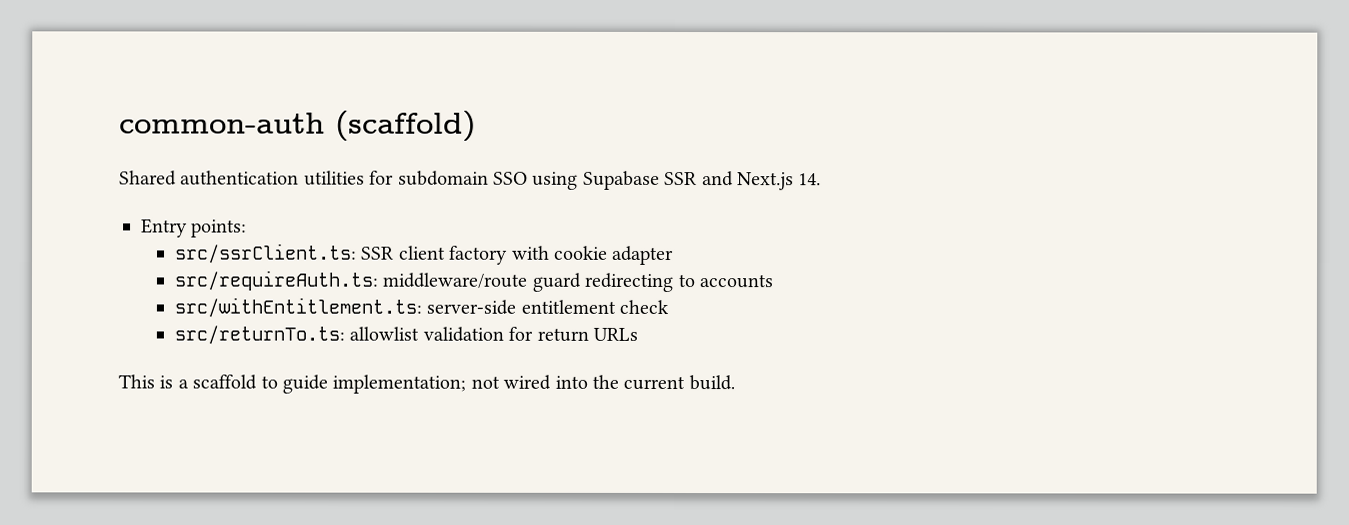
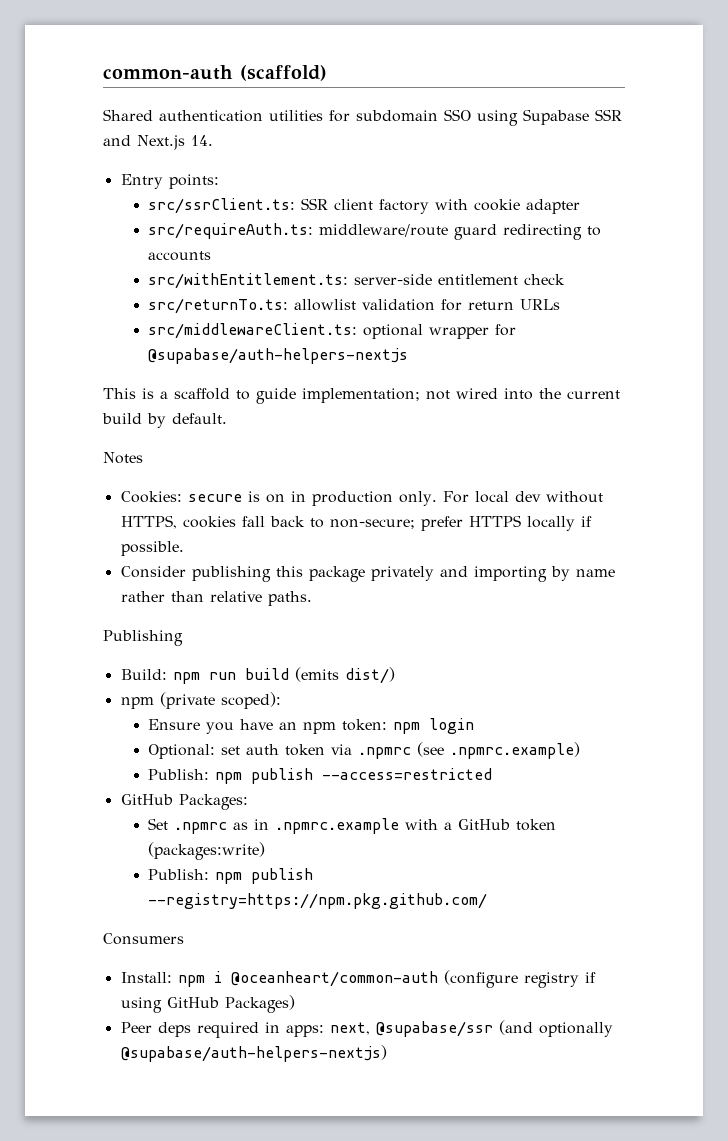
+ src/middlewareClient.ts: optional wrapper for @supabase/auth-helpers-nextjs
- This is a scaffold to guide implementation; not wired into the current build.
+ This is a scaffold to guide implementation; not wired into the current build by default.
+ Notes
+ Cookies: secure is on in production only. For local dev without HTTPS, cookies fall back to non-secure; prefer HTTPS locally if possible.
+ Consider publishing this package privately and importing by name rather than relative paths.
+ Publishing
+ Build: npm run build (emits dist/)
+ npm (private scoped):
+ Ensure you have an npm token: npm login
+ Optional: set auth token via .npmrc (see .npmrc.example)
+ Publish: npm publish --access=restricted
+ GitHub Packages:
+ Set .npmrc as in .npmrc.example with a GitHub token (packages:write)
+ Publish: npm publish --registry=https://npm.pkg.github.com/
+ Consumers
+ Install: npm i @oceanheart/common-auth (configure registry if using GitHub Packages)
+ Peer deps required in apps: next, @supabase/ssr (and optionally @supabase/auth-helpers-nextjs)

